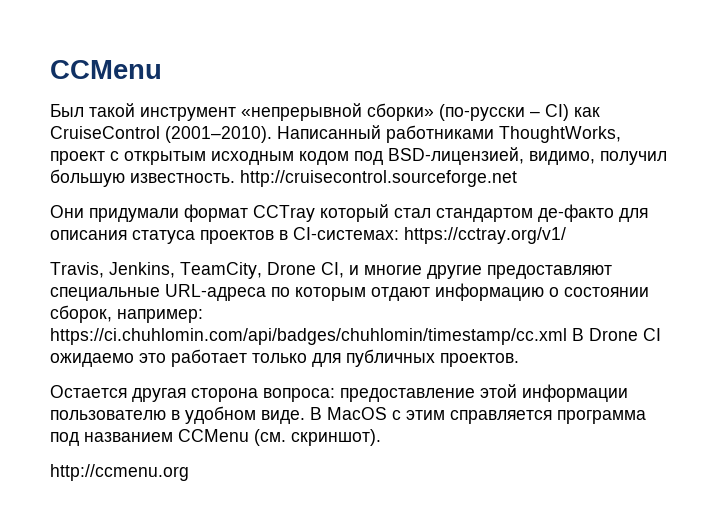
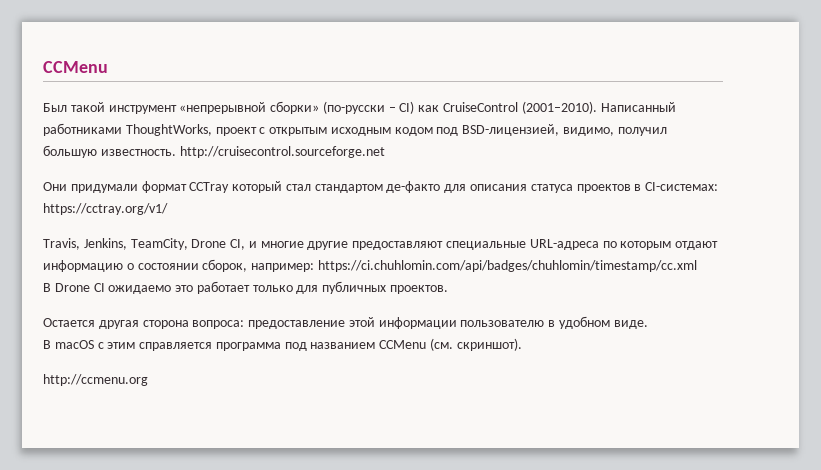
- Travis, Jenkins, TeamCity, Drone CI, и многие другие предоставляют специальные URL-адреса по которым отдают информацию о состоянии сборок, например: https://ci.chuhlomin.com/api/badges/chuhlomin/timestamp/cc.xml В Drone CI ожидаемо это работает только для публичных проектов.
+ Travis, Jenkins, TeamCity, Drone CI, и многие другие предоставляют специальные URL-адреса по которым отдают информацию о состоянии сборок, например: https://ci.chuhlomin.com/api/badges/chuhlomin/timestamp/cc.xml
+ В Drone CI ожидаемо это работает только для публичных проектов.
- Остается другая сторона вопроса: предоставление этой информации пользователю в удобном виде. В MacOS с этим справляется программа под названием CCMenu (см. скриншот).
+ Остается другая сторона вопроса: предоставление этой информации пользователю в удобном виде.
+ В macOS с этим справляется программа под названием CCMenu (см. скриншот).

